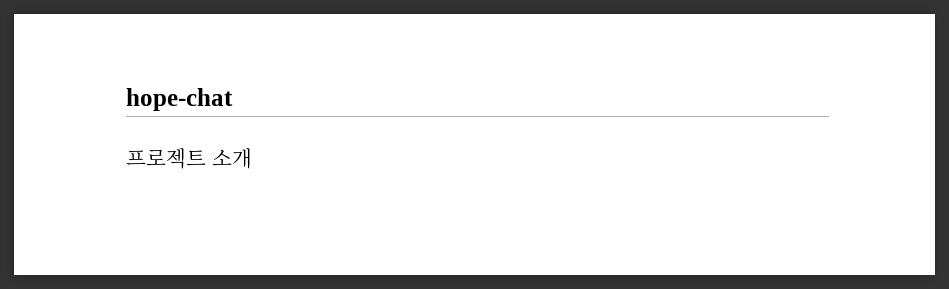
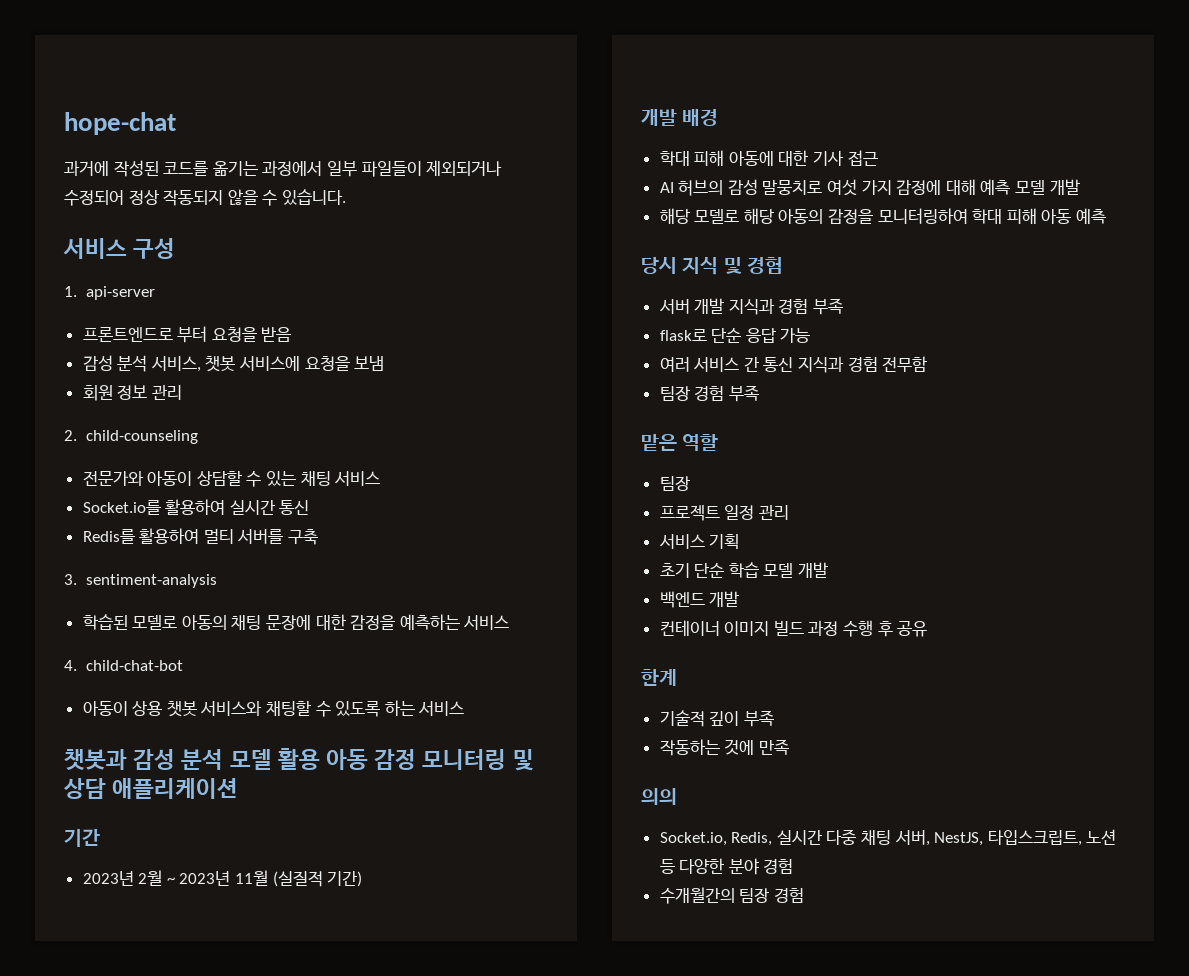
- 프로젝트 소개
+ 과거에 작성된 코드를 옮기는 과정에서 일부 파일들이 제외되거나 수정되어 정상 작동되지 않을 수 있습니다.
+ 서비스 구성
+ 1. api-server
+ 프론트엔드로 부터 요청을 받음
+ 감성 분석 서비스, 챗봇 서비스에 요청을 보냄
+ 회원 정보 관리
+ 2. child-counseling
+ 전문가와 아동이 상담할 수 있는 채팅 서비스
+ Socket.io를 활용하여 실시간 통신
+ Redis를 활용하여 멀티 서버를 구축
+ 3. sentiment-analysis
+ 학습된 모델로 아동의 채팅 문장에 대한 감정을 예측하는 서비스
+ 4. child-chat-bot
+ 아동이 상용 챗봇 서비스와 채팅할 수 있도록 하는 서비스
+ 챗봇과 감성 분석 모델 활용 아동 감정 모니터링 및 상담 애플리케이션
+ 기간
+ 2023년 2월 ~ 2023년 11월 (실질적 기간)
+ 개발 배경
+ 학대 피해 아동에 대한 기사 접근
+ AI 허브의 감성 말뭉치로 여섯 가지 감정에 대해 예측 모델 개발
+ 해당 모델로 해당 아동의 감정을 모니터링하여 학대 피해 아동 예측
+ 당시 지식 및 경험
+ 서버 개발 지식과 경험 부족
+ flask로 단순 응답 가능
+ 여러 서비스 간 통신 지식과 경험 전무함
+ 팀장 경험 부족
+ 맡은 역할
+ 팀장
+ 프로젝트 일정 관리
+ 서비스 기획
+ 초기 단순 학습 모델 개발
+ 백엔드 개발
+ 컨테이너 이미지 빌드 과정 수행 후 공유
+ 한계
+ 기술적 깊이 부족
+ 작동하는 것에 만족
+ 의의
+ Socket.io, Redis, 실시간 다중 채팅 서버, NestJS, 타입스크립트, 노션 등 다양한 분야 경험
+ 수개월간의 팀장 경험

